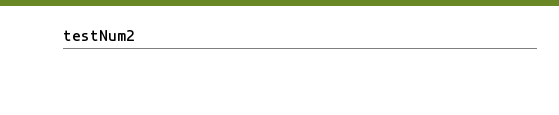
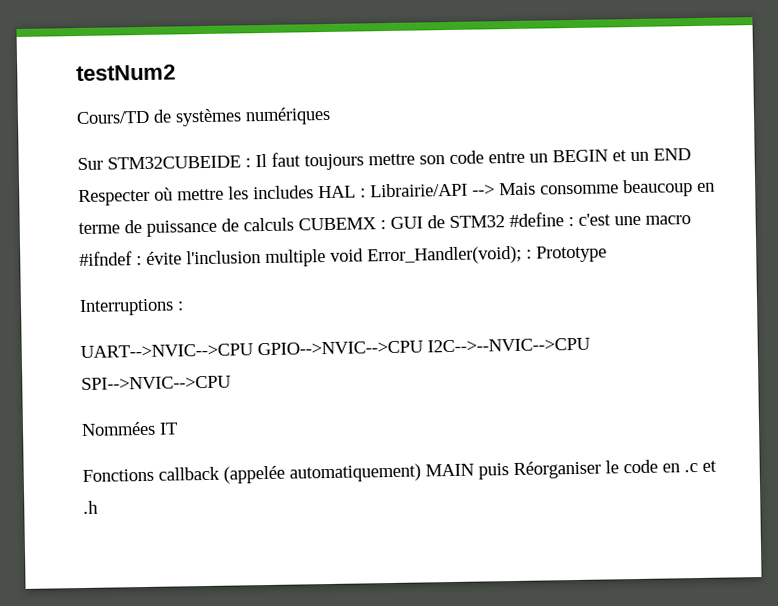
+ Cours/TD de systèmes numériques
+ Sur STM32CUBEIDE : Il faut toujours mettre son code entre un BEGIN et un END Respecter où mettre les includes HAL : Librairie/API --> Mais consomme beaucoup en terme de puissance de calculs CUBEMX : GUI de STM32 #define : c'est une macro #ifndef : évite l'inclusion multiple void Error_Handler(void); : Prototype
+ Interruptions :
+ UART-->NVIC-->CPU GPIO-->NVIC-->CPU I2C-->--NVIC-->CPU SPI-->NVIC-->CPU
+ Nommées IT
+ Fonctions callback (appelée automatiquement) MAIN puis Réorganiser le code en .c et .h

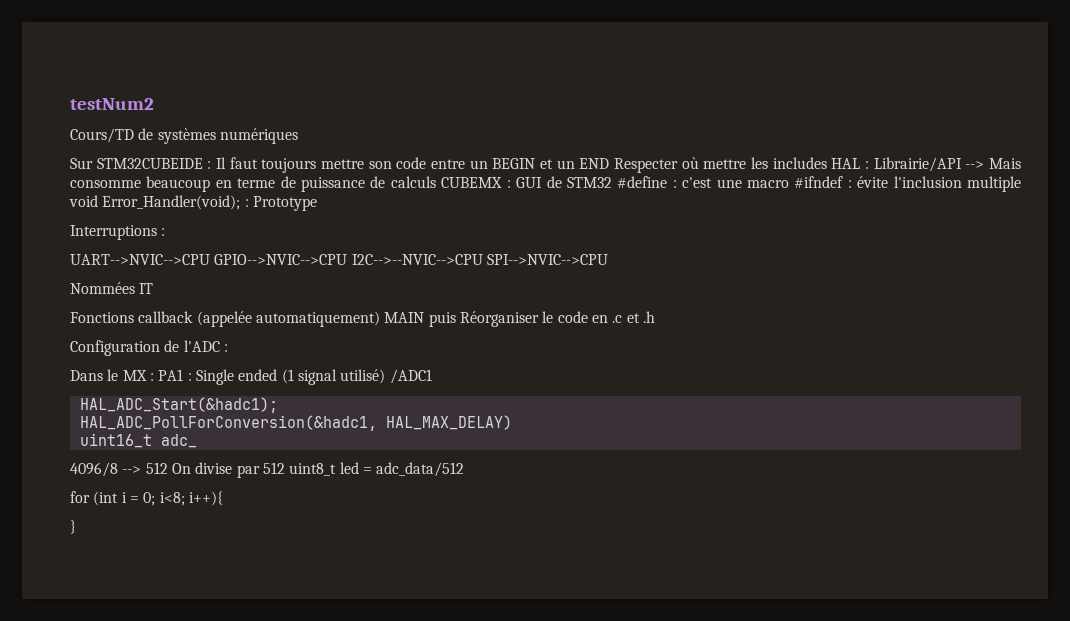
+ Configuration de l'ADC :
+ Dans le MX : PA1 : Single ended (1 signal utilisé) /ADC1
+ HAL_ADC_Start(&hadc1);
+ HAL_ADC_PollForConversion(&hadc1, HAL_MAX_DELAY)
+ uint16_t adc_
+ 4096/8 --> 512 On divise par 512 uint8_t led = adc_data/512
+ for (int i = 0; i<8; i++){
+ }

